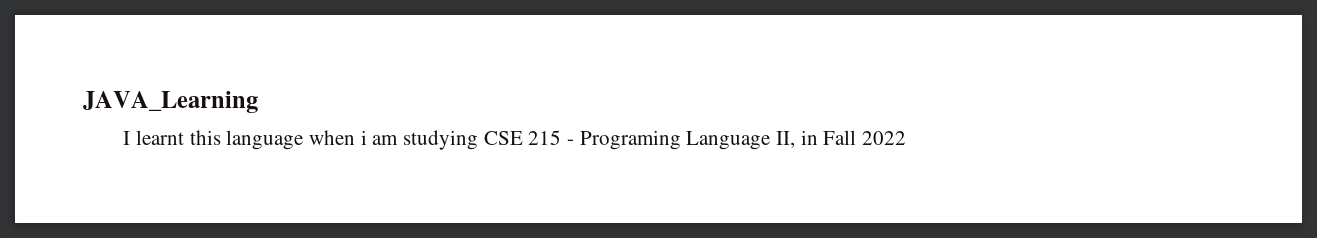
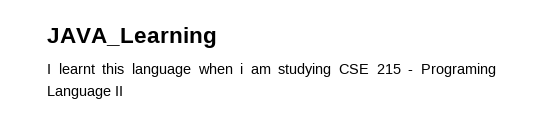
- I learnt this language when i am studying CSE 215 - Programing Language II, in Fall 2022
+ I learnt this language when i am studying CSE 215 - Programing Language II

